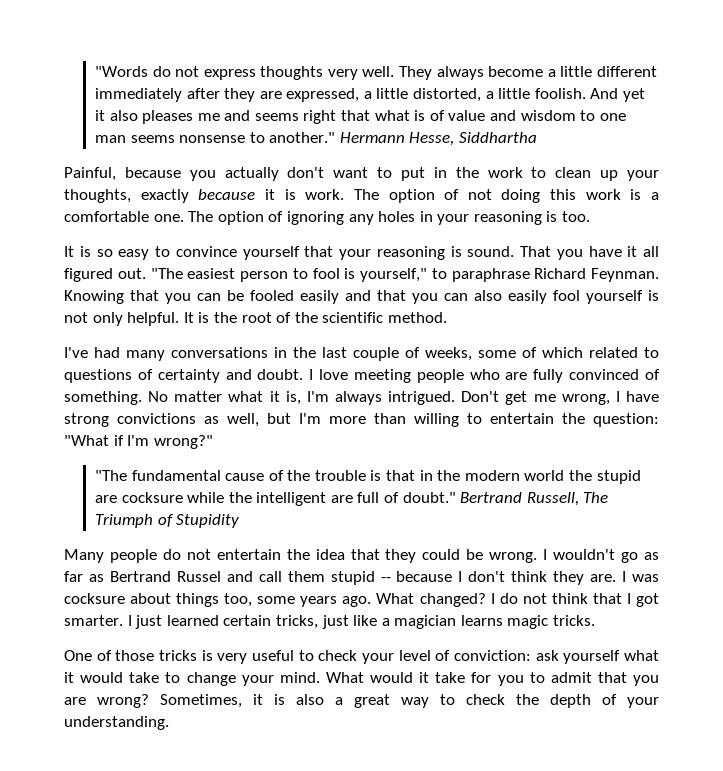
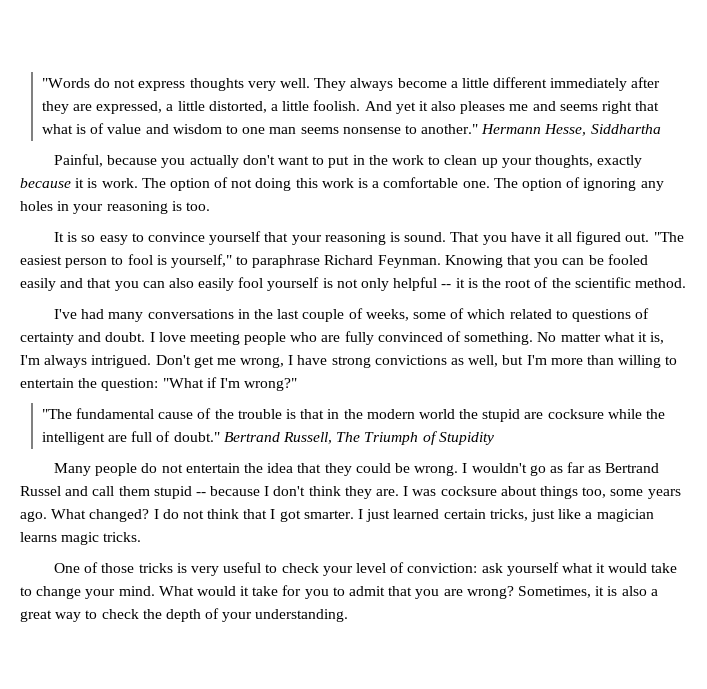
- Knowing that you can be fooled easily and that you can also easily fool yourself is not only helpful. It is the root of the scientific method.
+ Knowing that you can be fooled easily and that you can also easily fool yourself is not only helpful -- it is the root of the scientific method.

